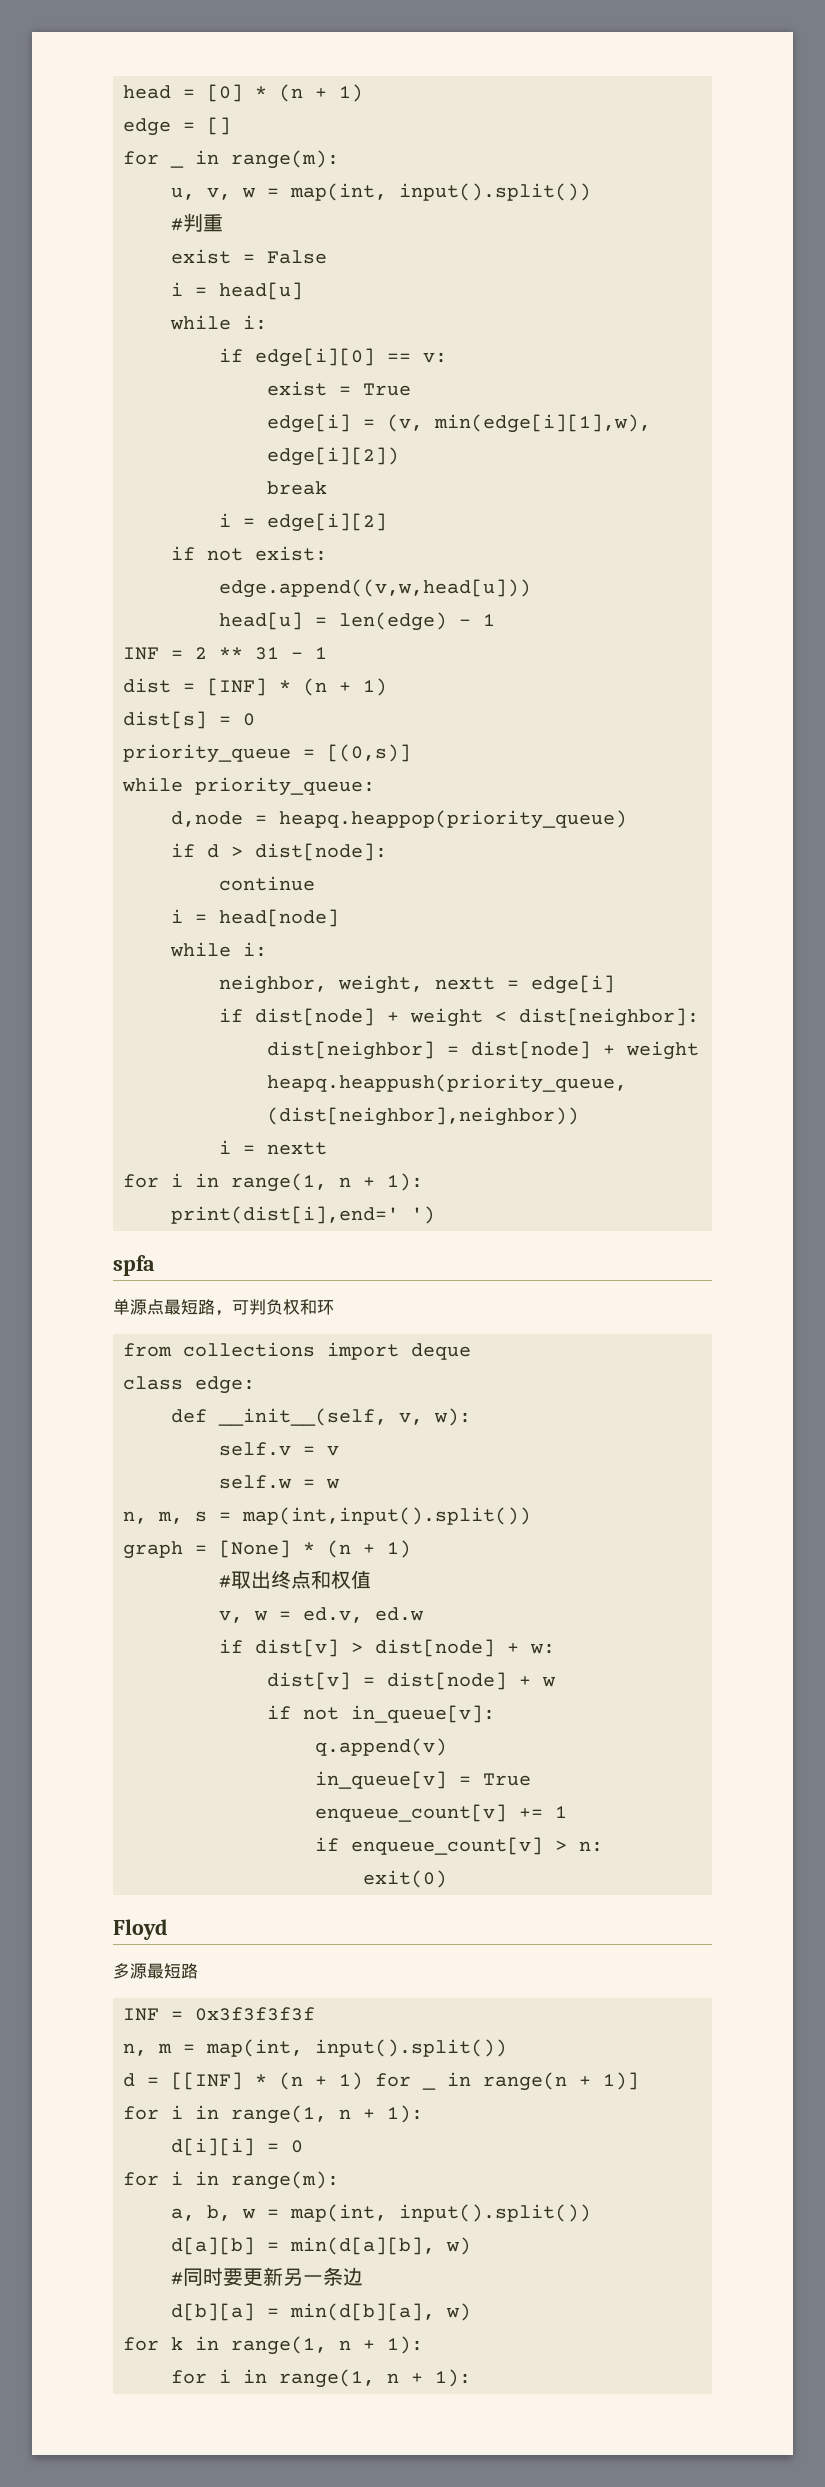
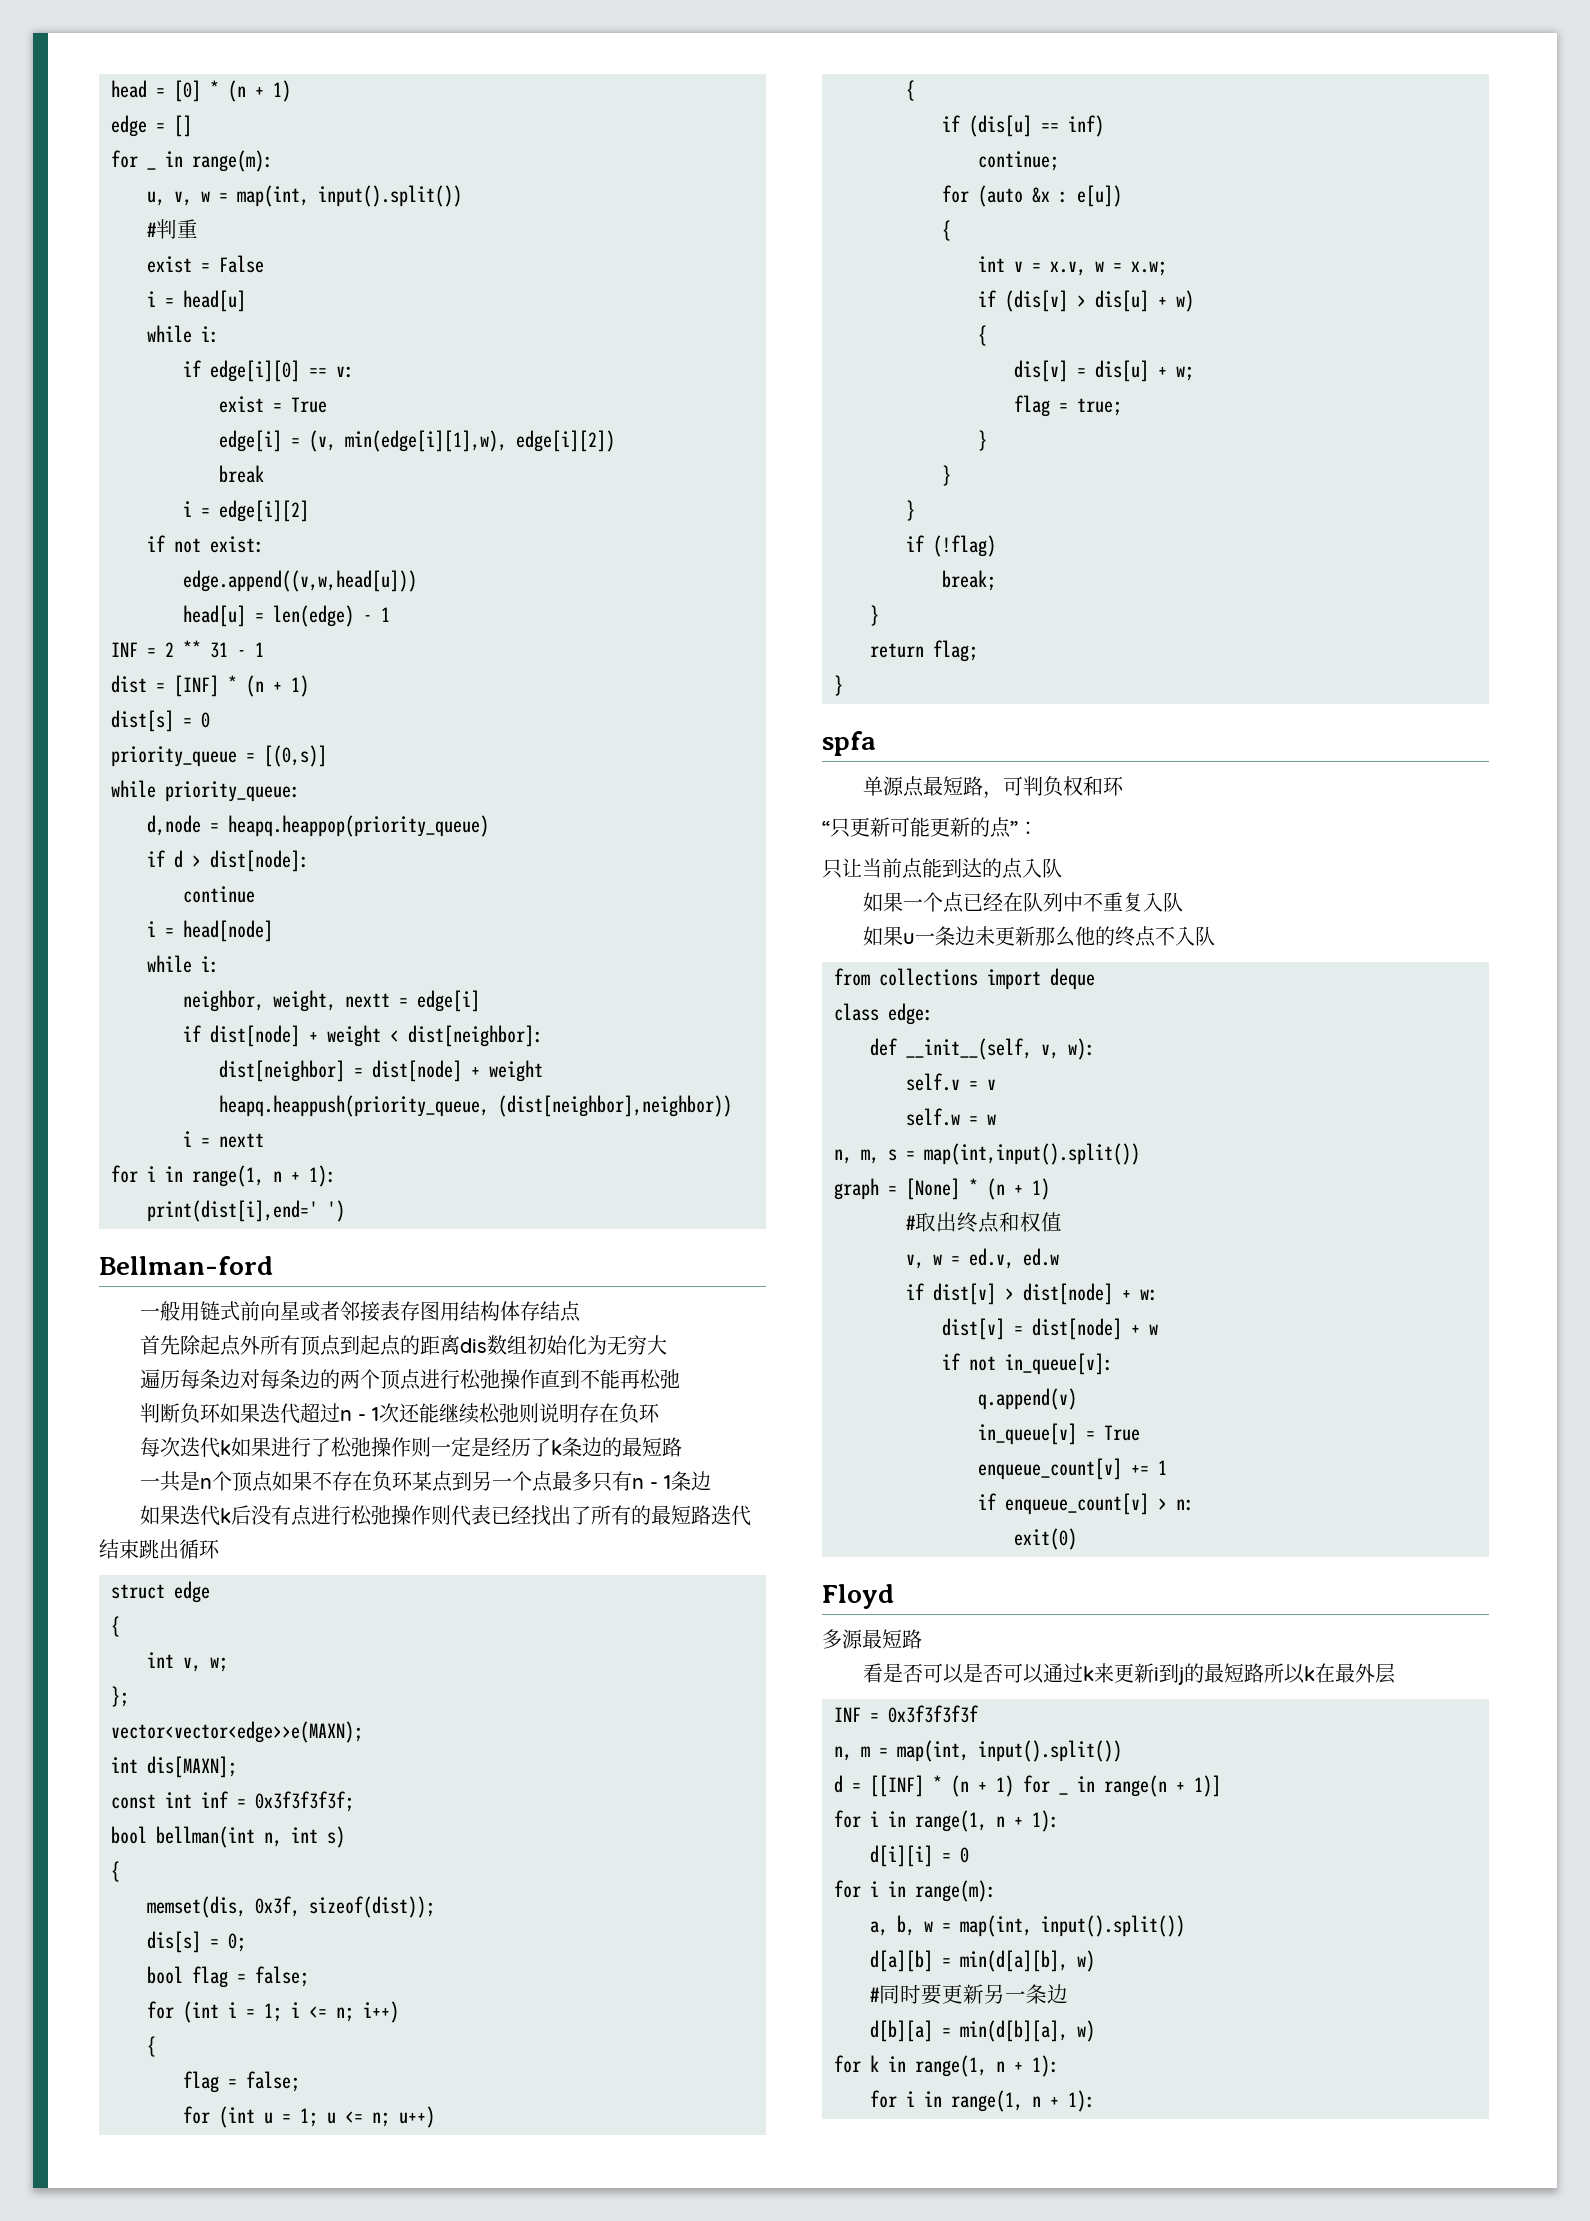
+ Bellman-ford
+ 一般用链式前向星或者邻接表存图用结构体存结点
+ 首先除起点外所有顶点到起点的距离dis数组初始化为无穷大
+ 遍历每条边对每条边的两个顶点进行松弛操作直到不能再松弛
+ 判断负环如果迭代超过n - 1次还能继续松弛则说明存在负环
+ 每次迭代k如果进行了松弛操作则一定是经历了k条边的最短路
+ 一共是n个顶点如果不存在负环某点到另一个点最多只有n - 1条边
+ 如果迭代k后没有点进行松弛操作则代表已经找出了所有的最短路迭代结束跳出循环
+ struct edge
+ {
+ int v, w;
+ };
+ vector<vector<edge>>e(MAXN);
+ int dis[MAXN];
+ const int inf = 0x3f3f3f3f;
+ bool bellman(int n, int s)
+ {
+ memset(dis, 0x3f, sizeof(dist));
+ dis[s] = 0;
+ bool flag = false;
+ for (int i = 1; i <= n; i++)
+ {
+ flag = false;
+ for (int u = 1; u <= n; u++)
+ {
+ if (dis[u] == inf)
+ continue;
+ for (auto &x : e[u])
+ {
+ int v = x.v, w = x.w;
+ if (dis[v] > dis[u] + w)
+ {
+ dis[v] = dis[u] + w;
+ flag = true;
+ }
+ }
+ }
+ if (!flag)
+ break;
+ }
+ return flag;
+ }
+ “只更新可能更新的点”：
+ 只让当前点能到达的点入队
+ 如果一个点已经在队列中不重复入队
+ 如果u一条边未更新那么他的终点不入队
+ 看是否可以是否可以通过k来更新i到j的最短路所以k在最外层

